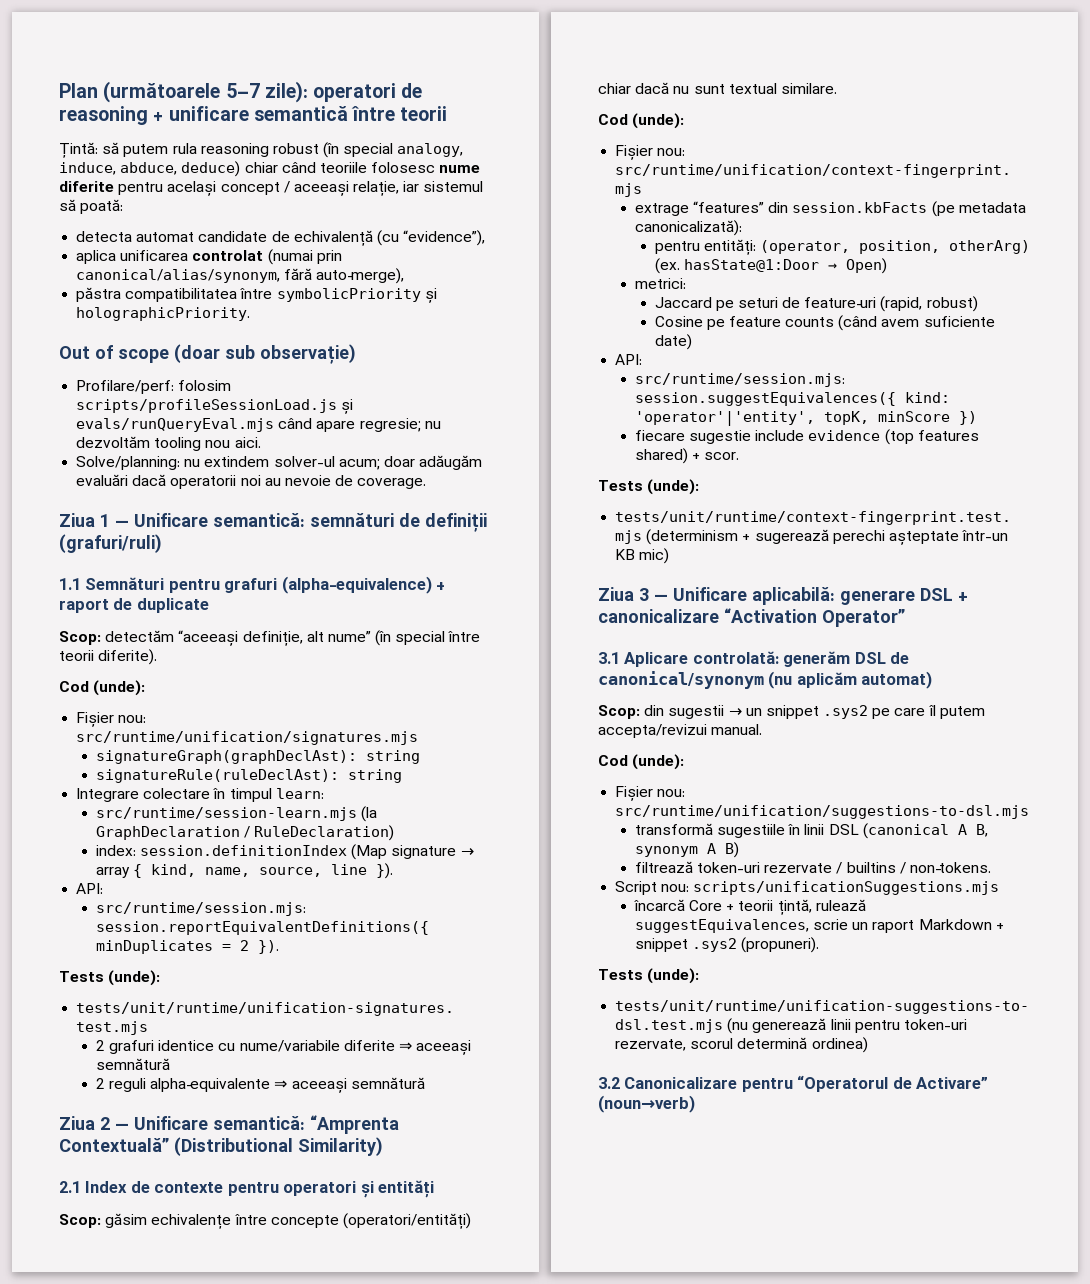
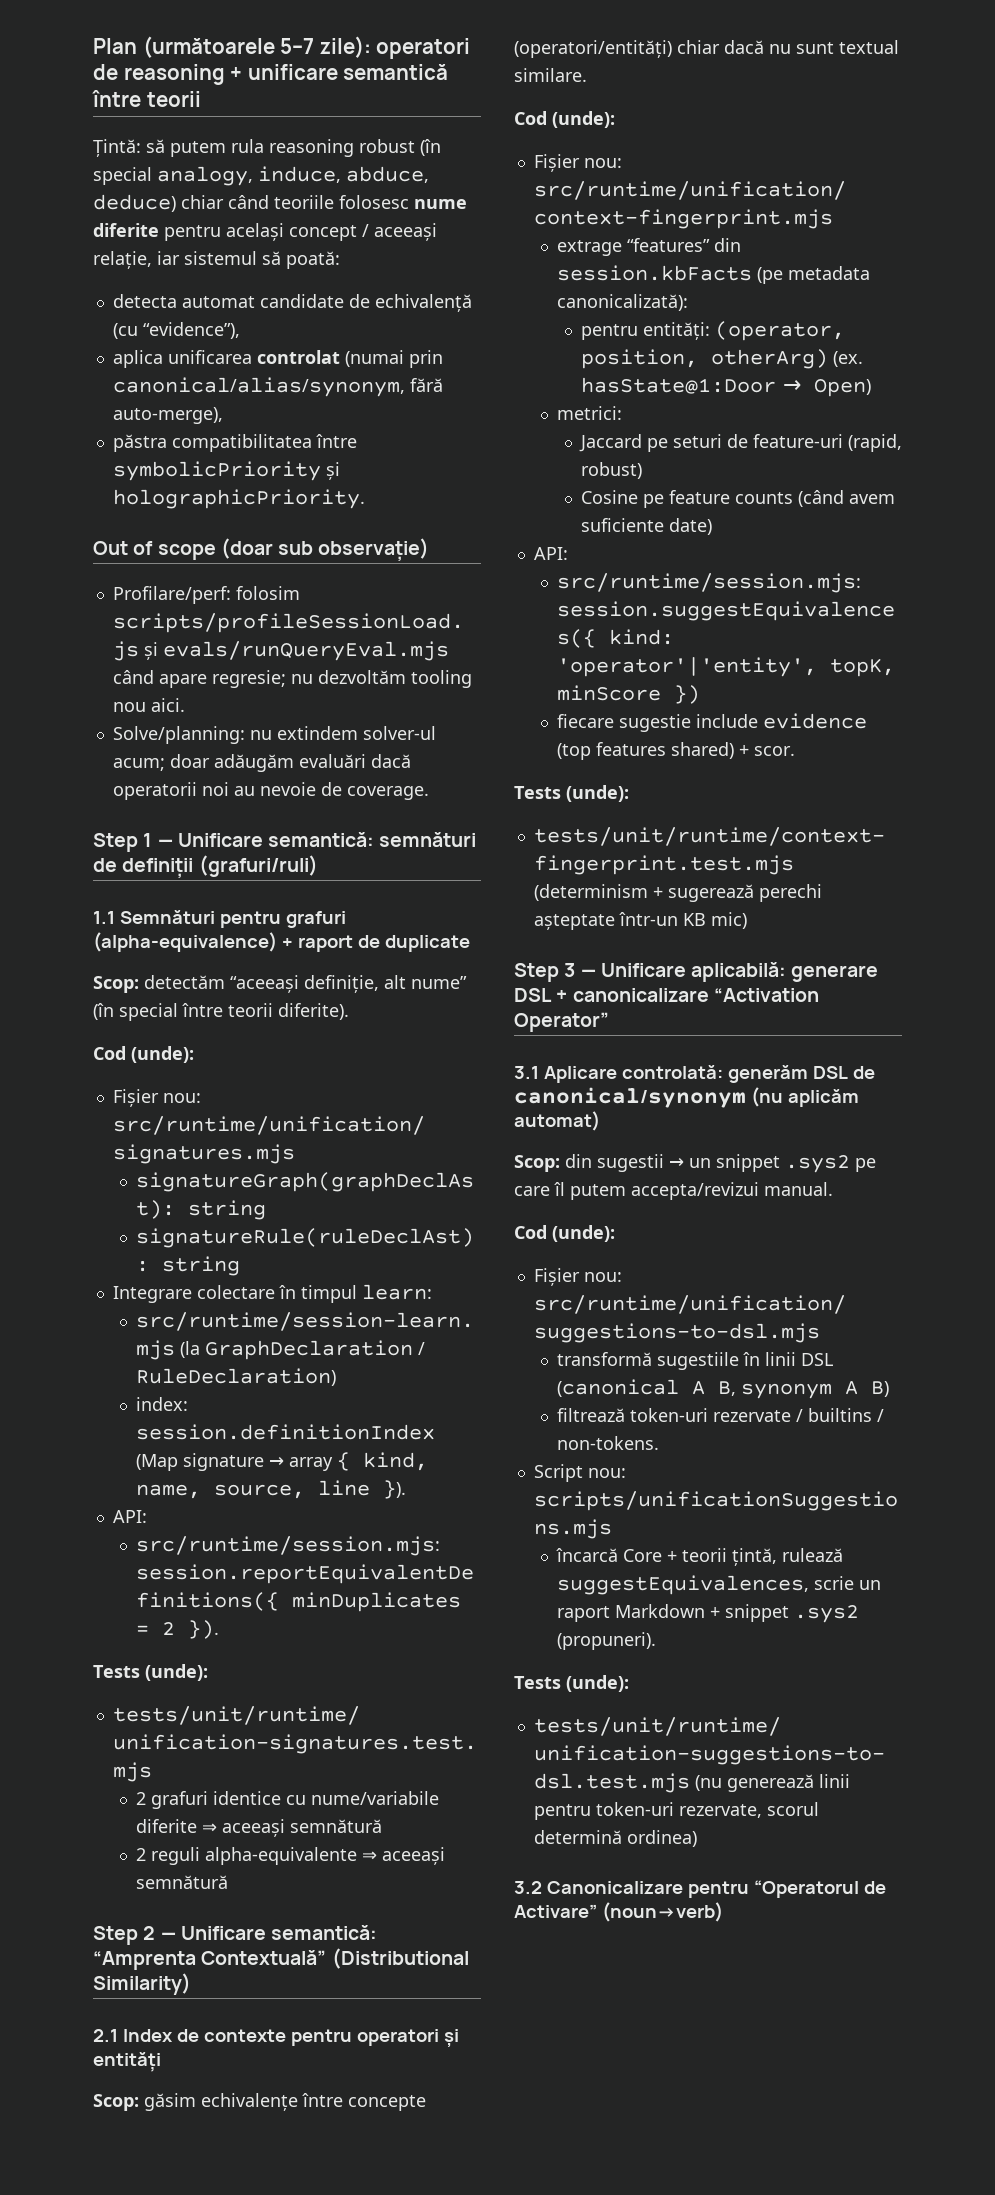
- Ziua 1 — Unificare semantică: semnături de definiții (grafuri/ruli)
+ Step 1 — Unificare semantică: semnături de definiții (grafuri/ruli)
- Ziua 2 — Unificare semantică: “Amprenta Contextuală” (Distributional Similarity)
+ Step 2 — Unificare semantică: “Amprenta Contextuală” (Distributional Similarity)
- Ziua 3 — Unificare aplicabilă: generare DSL + canonicalizare “Activation Operator”
+ Step 3 — Unificare aplicabilă: generare DSL + canonicalizare “Activation Operator”

